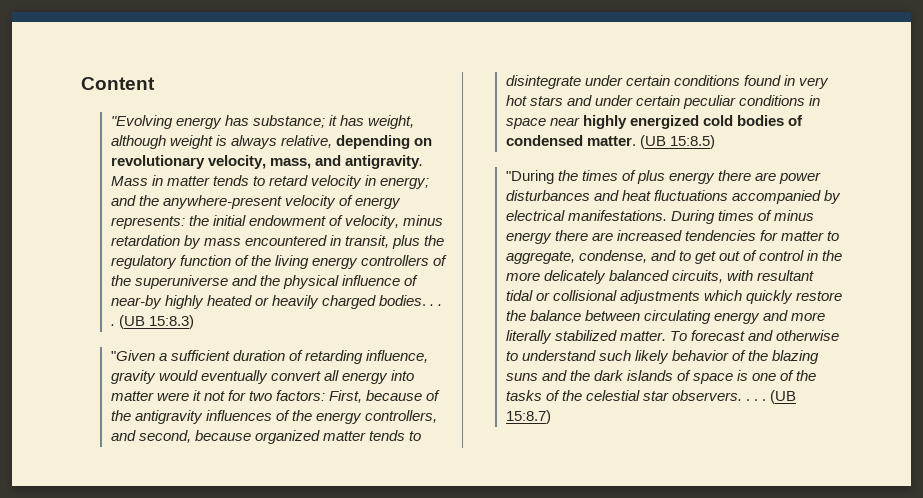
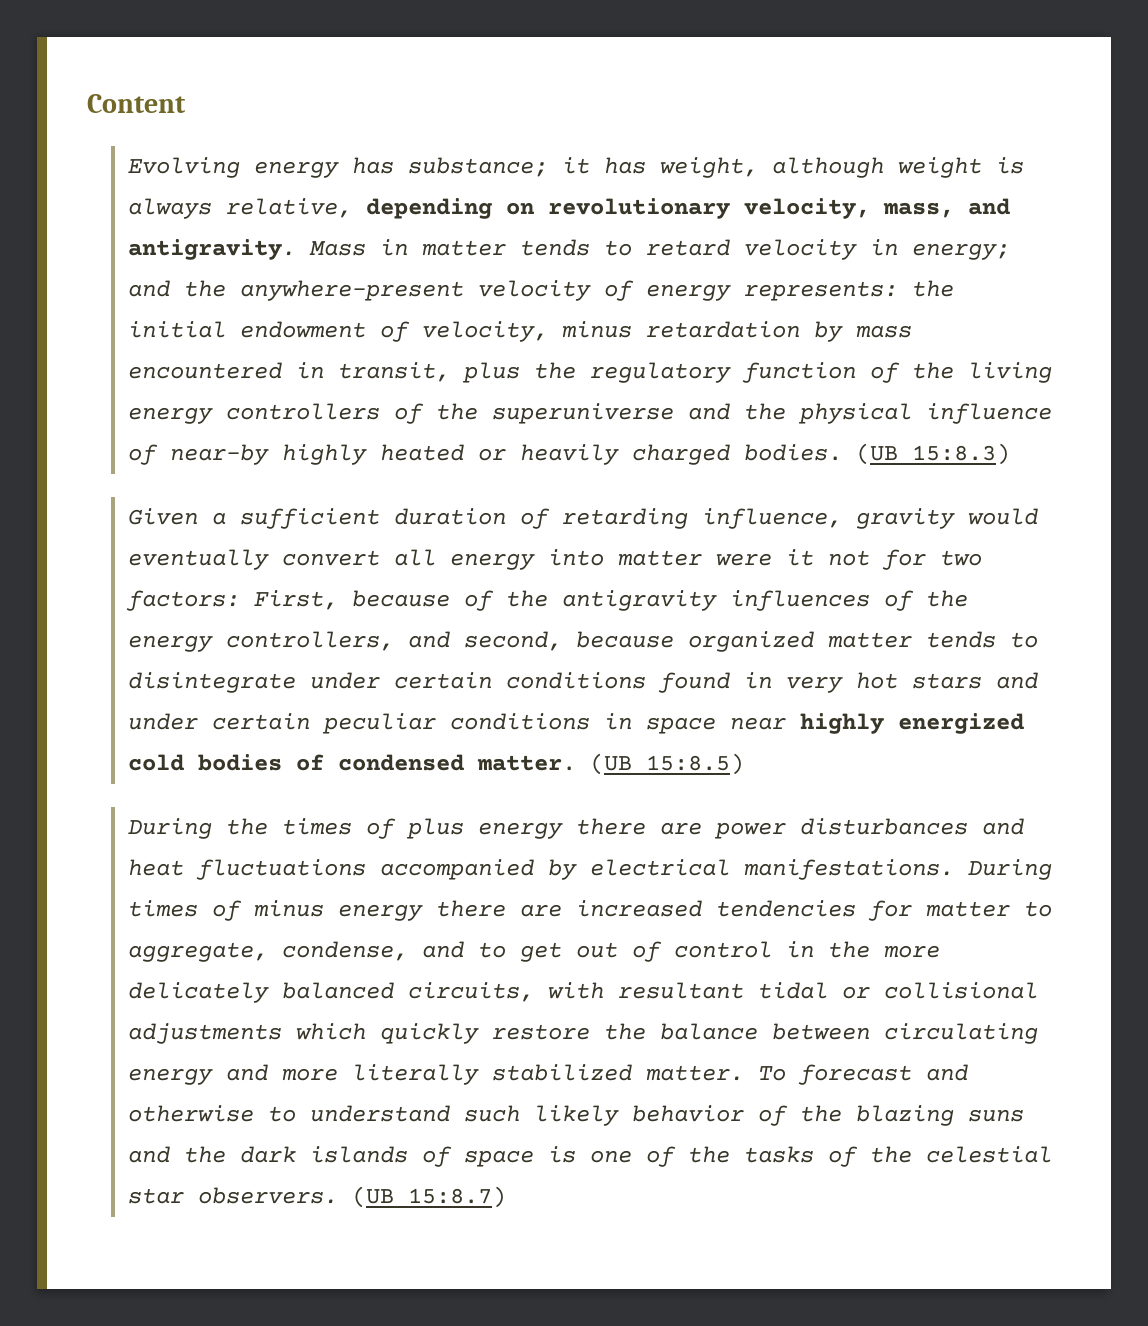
- "Evolving energy has substance; it has weight, although weight is always relative, depending on revolutionary velocity, mass, and antigravity.
+ Evolving energy has substance; it has weight, although weight is always relative, depending on revolutionary velocity, mass, and antigravity.
- Mass in matter tends to retard velocity in energy; and the anywhere-present velocity of energy represents: the initial endowment of velocity, minus retardation by mass encountered in transit, plus the regulatory function of the living energy controllers of the superuniverse and the physical influence of near-by highly heated or heavily charged bodies. . . .
+ Mass in matter tends to retard velocity in energy; and the anywhere-present velocity of energy represents: the initial endowment of velocity, minus retardation by mass encountered in transit, plus the regulatory function of the living energy controllers of the superuniverse and the physical influence of near-by highly heated or heavily charged bodies.
- "Given a sufficient duration of retarding influence, gravity would eventually convert all energy into matter were it not for two factors:
+ Given a sufficient duration of retarding influence, gravity would eventually convert all energy into matter were it not for two factors:
- "During the times of plus energy there are power disturbances and heat fluctuations accompanied by electrical manifestations.
+ During the times of plus energy there are power disturbances and heat fluctuations accompanied by electrical manifestations.
- To forecast and otherwise to understand such likely behavior of the blazing suns and the dark islands of space is one of the tasks of the celestial star observers. . . .
+ To forecast and otherwise to understand such likely behavior of the blazing suns and the dark islands of space is one of the tasks of the celestial star observers.

